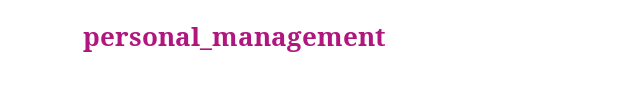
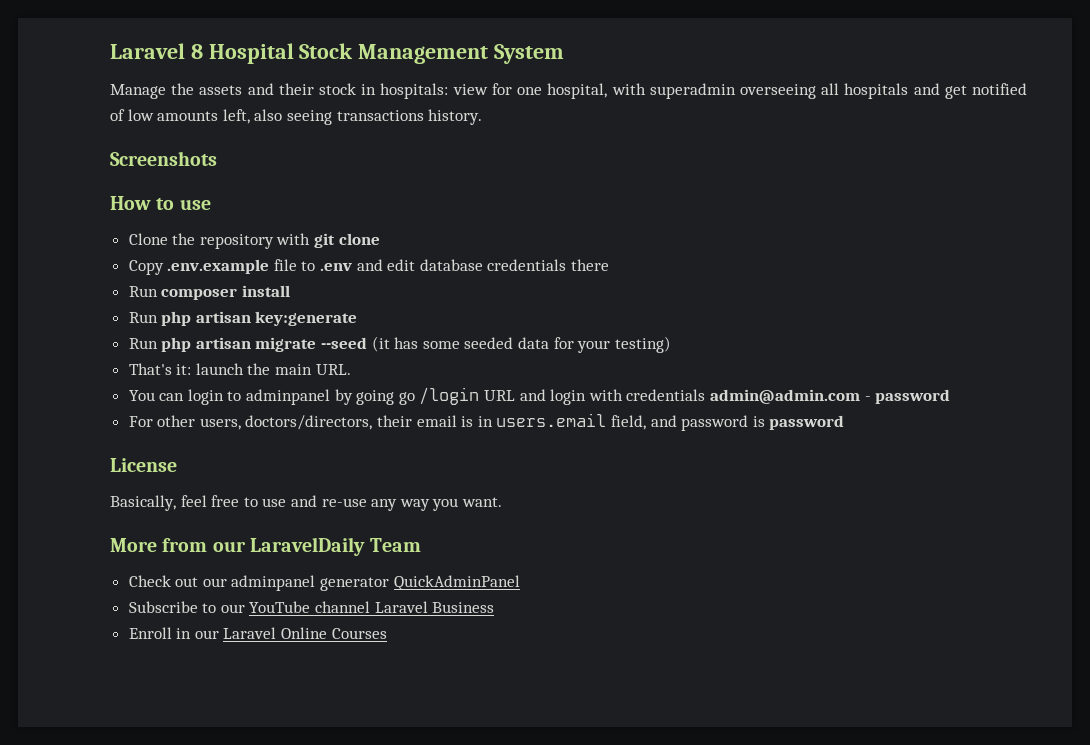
- personal_management
+ Laravel 8 Hospital Stock Management System
+ Manage the assets and their stock in hospitals: view for one hospital, with superadmin overseeing all hospitals and get notified of low amounts left, also seeing transactions history.
+ Screenshots
+ How to use
+ Clone the repository with git clone
+ Copy .env.example file to .env and edit database credentials there
+ Run composer install
+ Run php artisan key:generate
+ Run php artisan migrate --seed (it has some seeded data for your testing)
+ That's it: launch the main URL.
+ You can login to adminpanel by going go /login URL and login with credentials admin@admin.com - password
+ For other users, doctors/directors, their email is in users.email field, and password is password
+ License
+ Basically, feel free to use and re-use any way you want.
+ More from our LaravelDaily Team
+ Check out our adminpanel generator QuickAdminPanel
+ Subscribe to our YouTube channel Laravel Business
+ Enroll in our Laravel Online Courses

